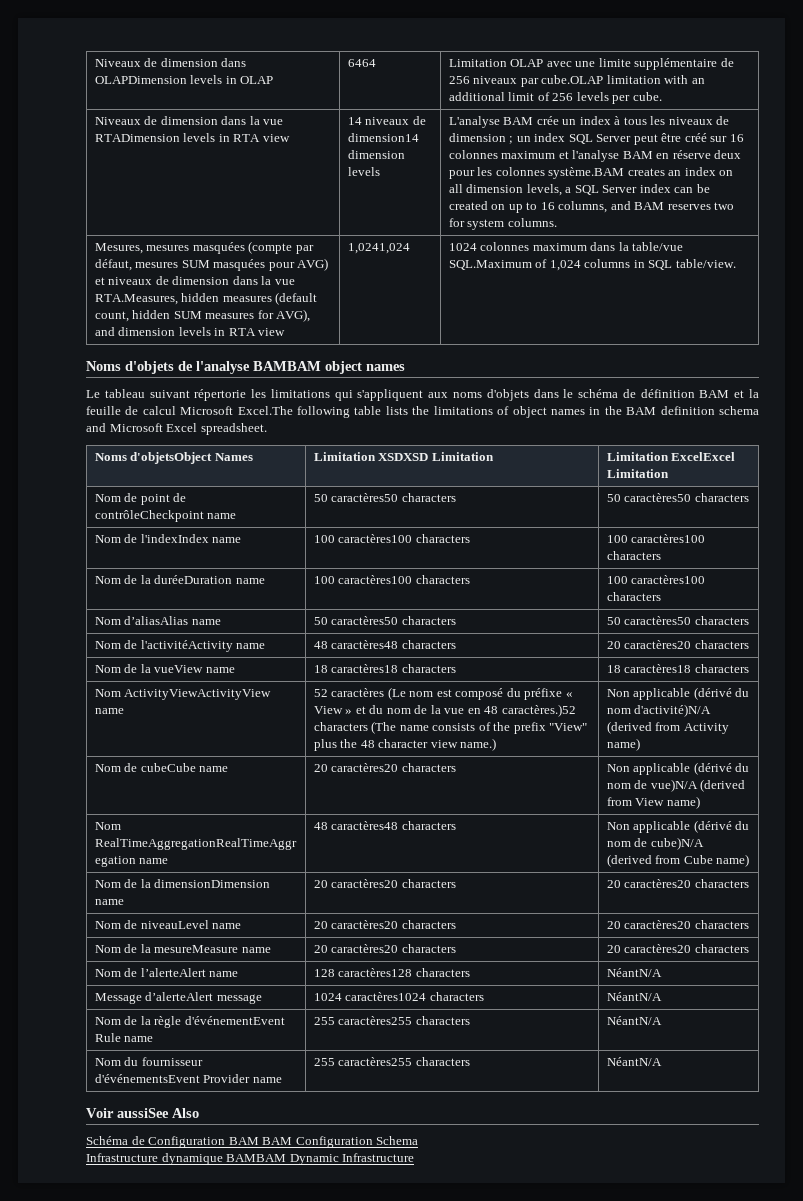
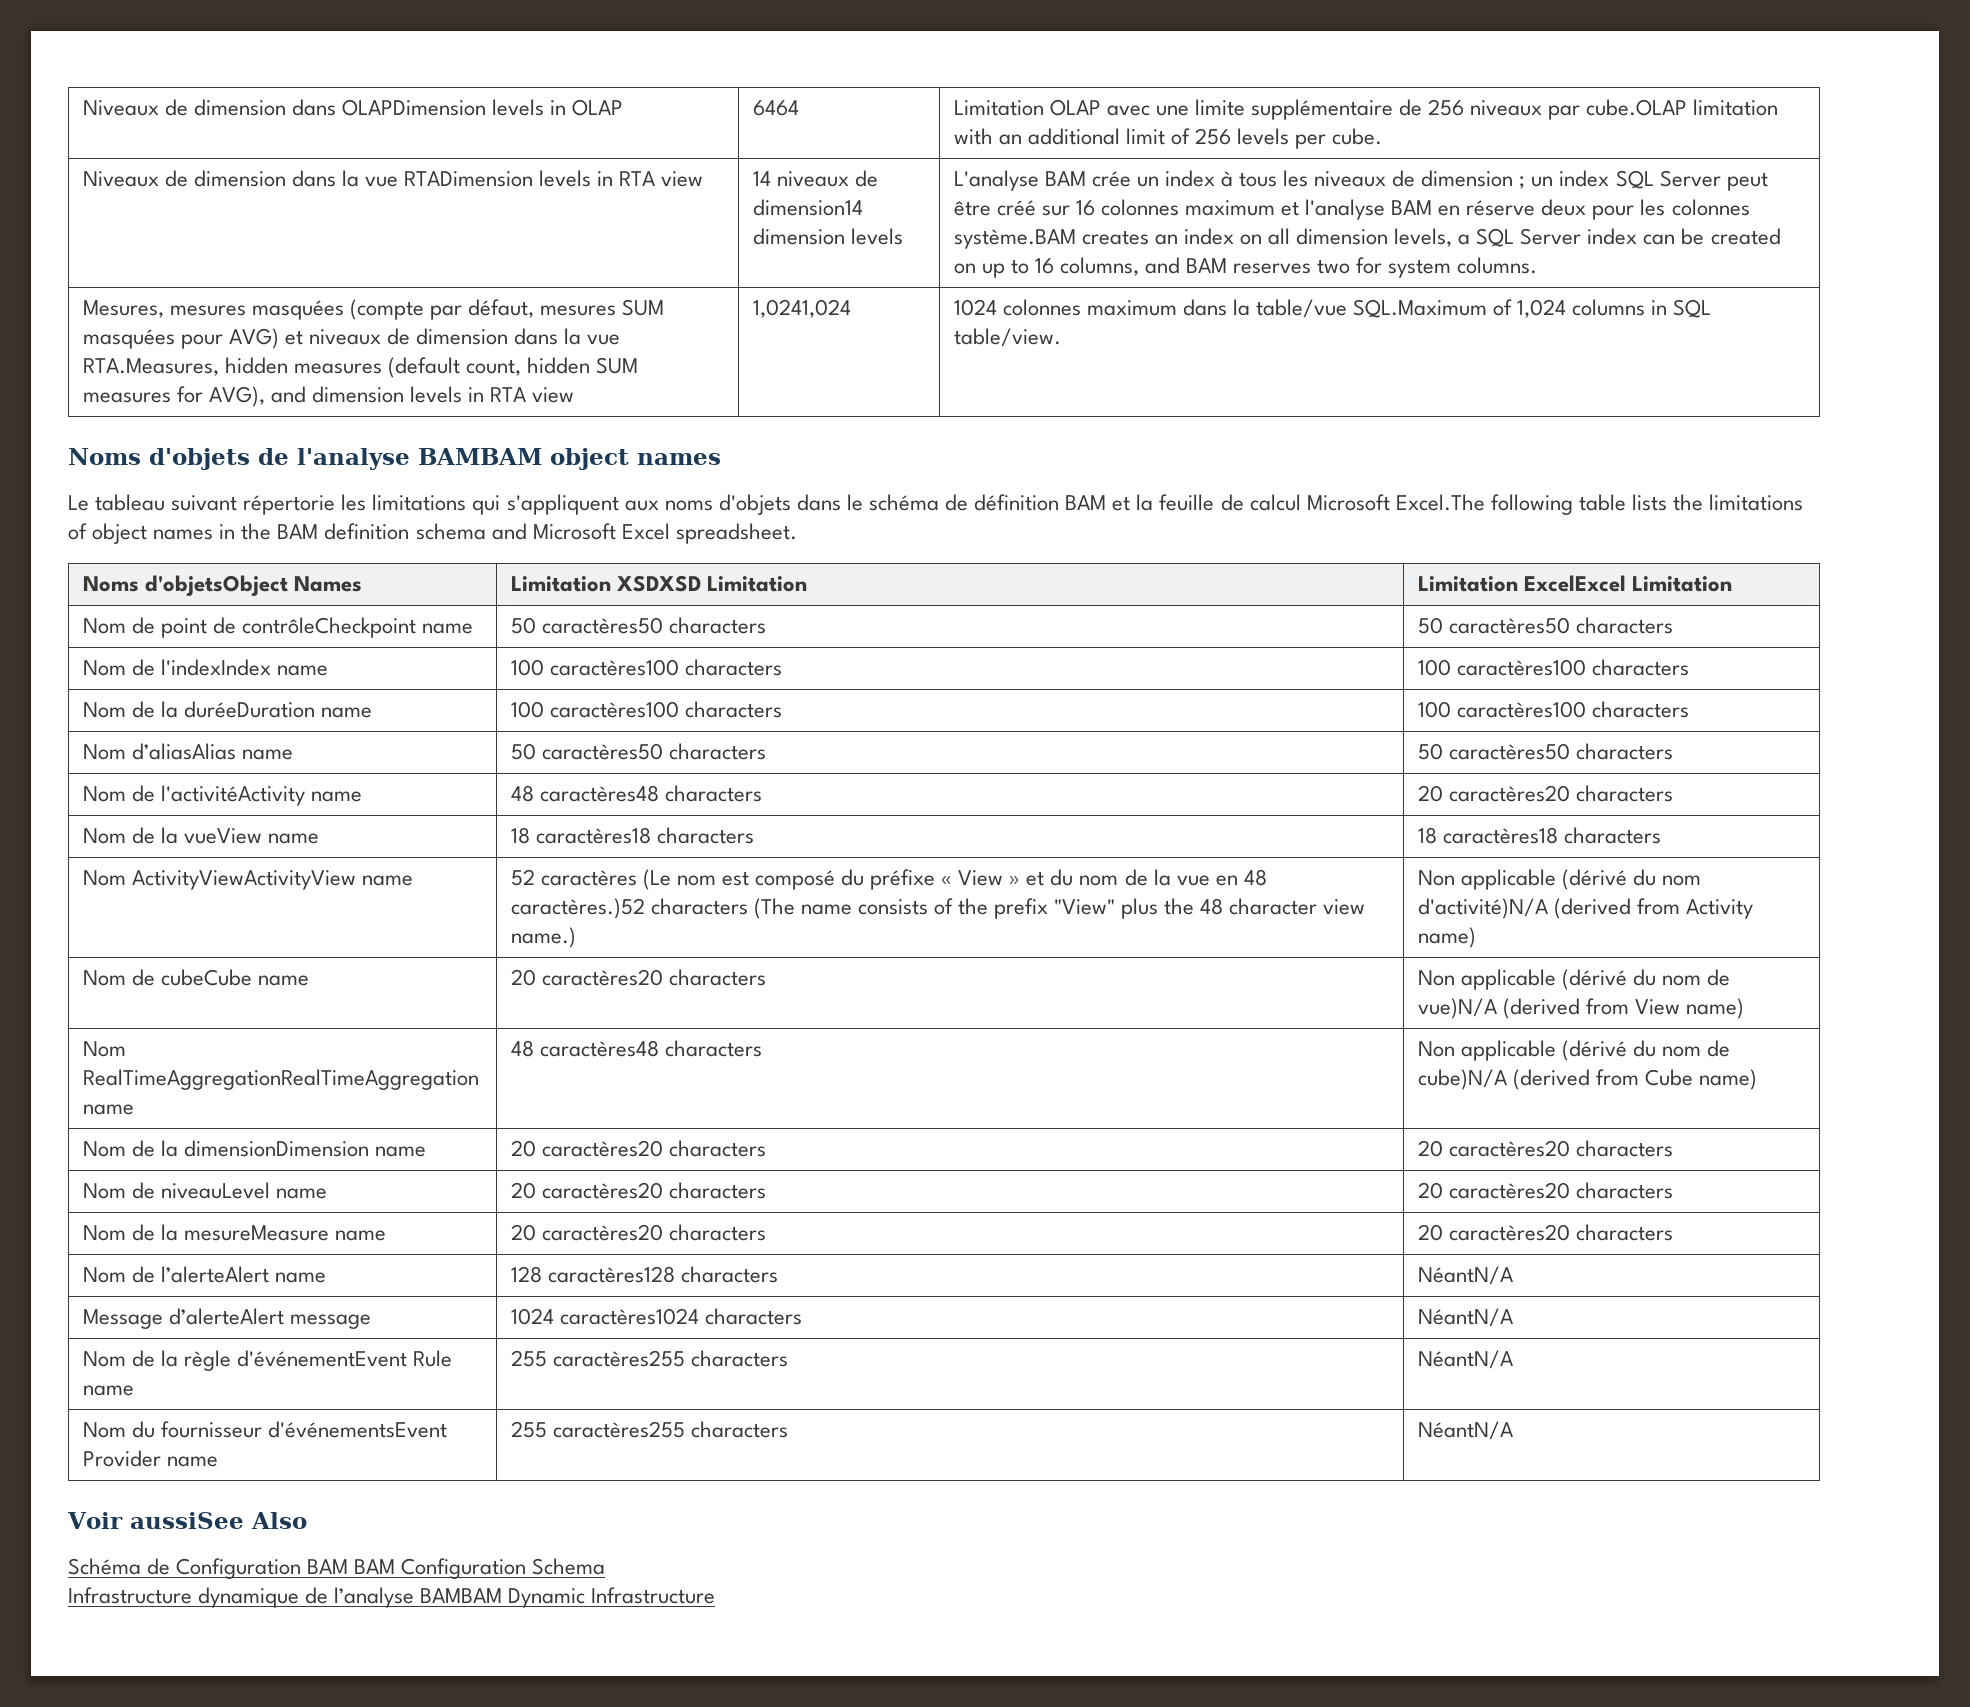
- Infrastructure dynamique BAMBAM Dynamic Infrastructure
+ Infrastructure dynamique de l’analyse BAMBAM Dynamic Infrastructure

